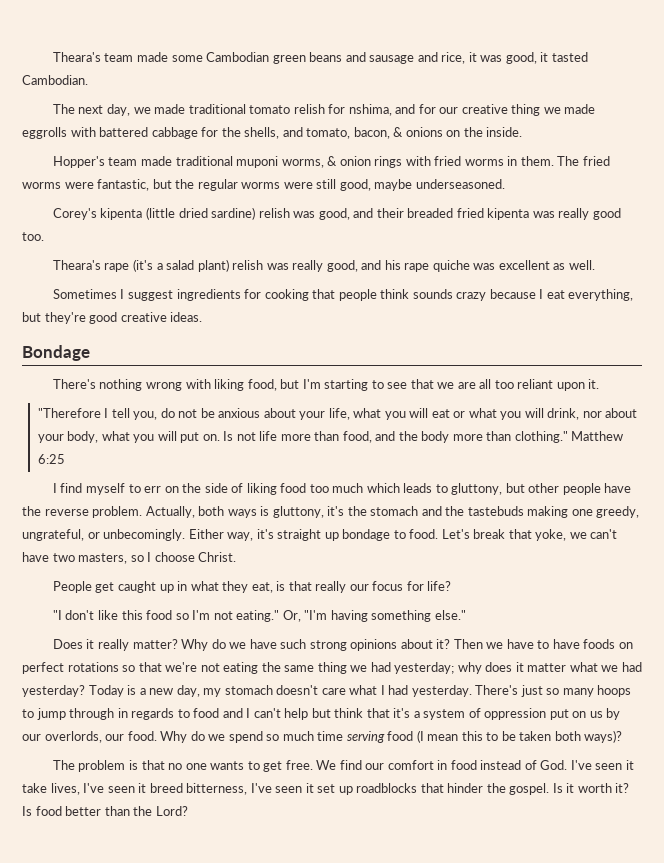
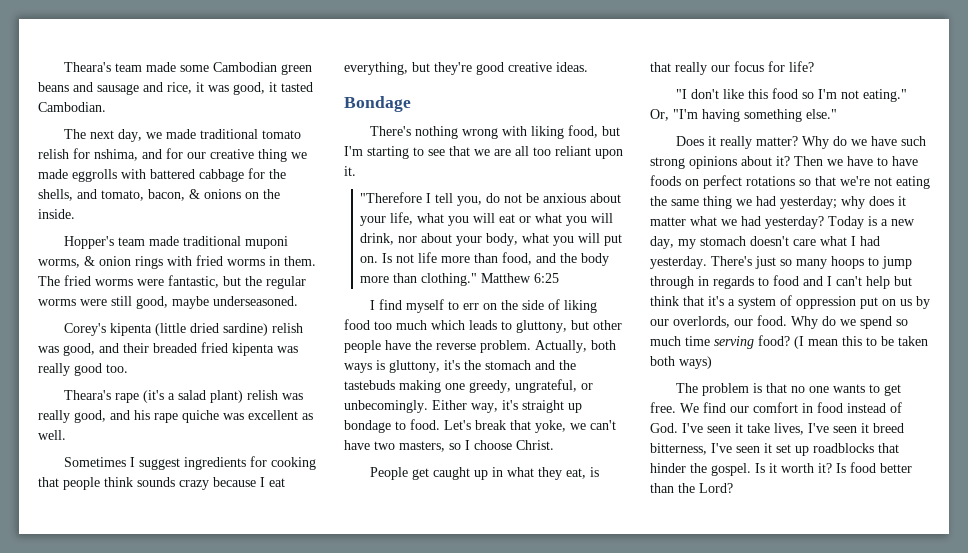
- Why do we spend so much time serving food (I mean this to be taken both ways)?
+ Why do we spend so much time serving food? (I mean this to be taken both ways)

